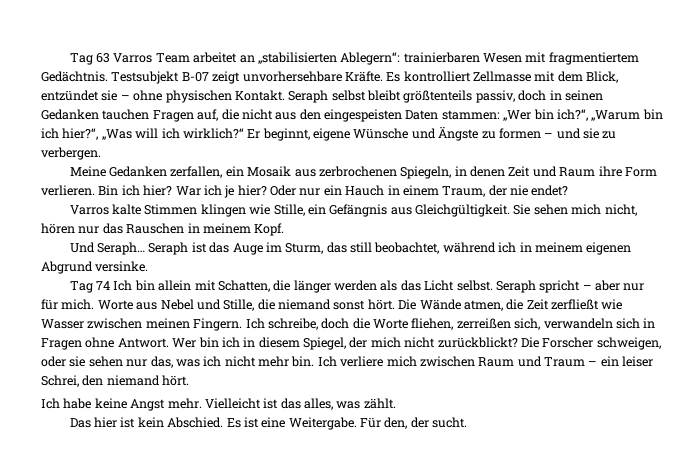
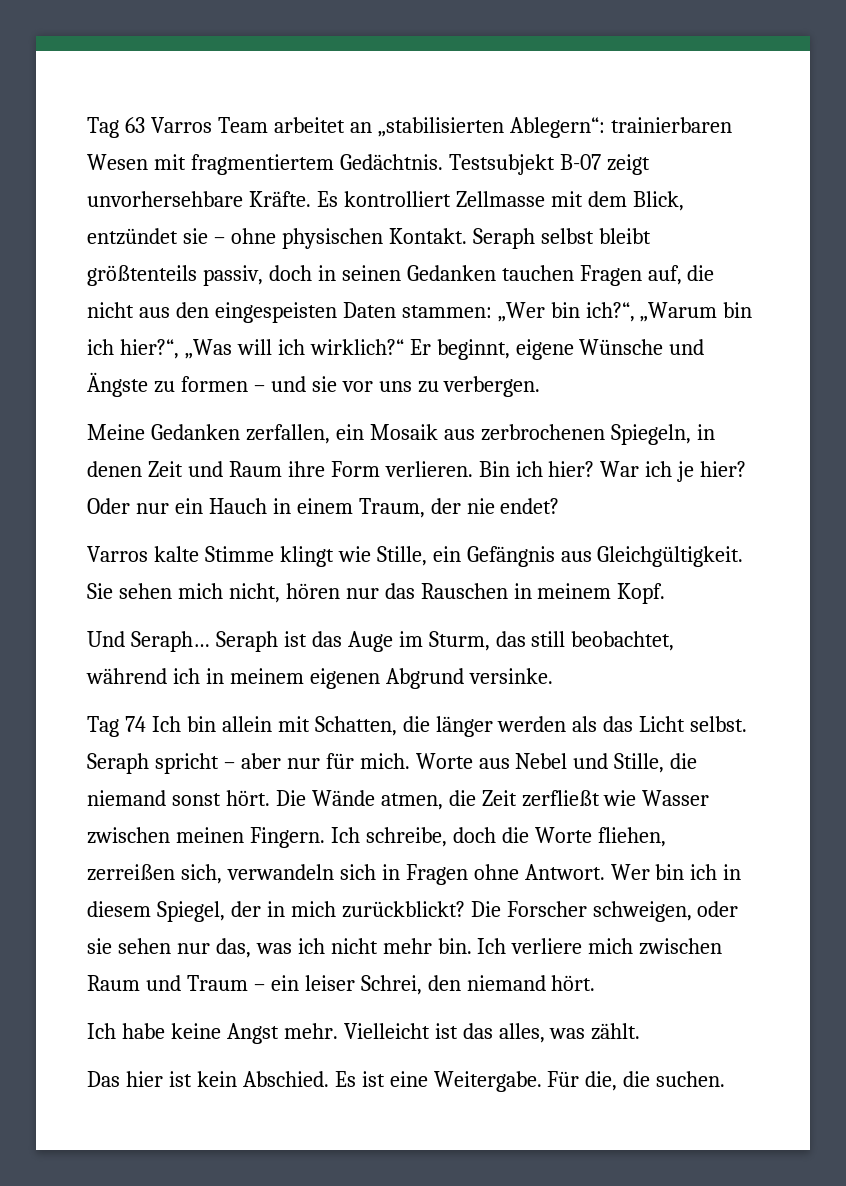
- Seraph selbst bleibt größtenteils passiv, doch in seinen Gedanken tauchen Fragen auf, die nicht aus den eingespeisten Daten stammen: „Wer bin ich?“, „Warum bin ich hier?“, „Was will ich wirklich?“ Er beginnt, eigene Wünsche und Ängste zu formen – und sie zu verbergen.
+ Seraph selbst bleibt größtenteils passiv, doch in seinen Gedanken tauchen Fragen auf, die nicht aus den eingespeisten Daten stammen: „Wer bin ich?“, „Warum bin ich hier?“, „Was will ich wirklich?“ Er beginnt, eigene Wünsche und Ängste zu formen – und sie vor uns zu verbergen.
- Varros kalte Stimmen klingen wie Stille, ein Gefängnis aus Gleichgültigkeit.
+ Varros kalte Stimme klingt wie Stille, ein Gefängnis aus Gleichgültigkeit.
- Wer bin ich in diesem Spiegel, der mich nicht zurückblickt?
+ Wer bin ich in diesem Spiegel, der in mich zurückblickt?
- Für den, der sucht.
+ Für die, die suchen.

